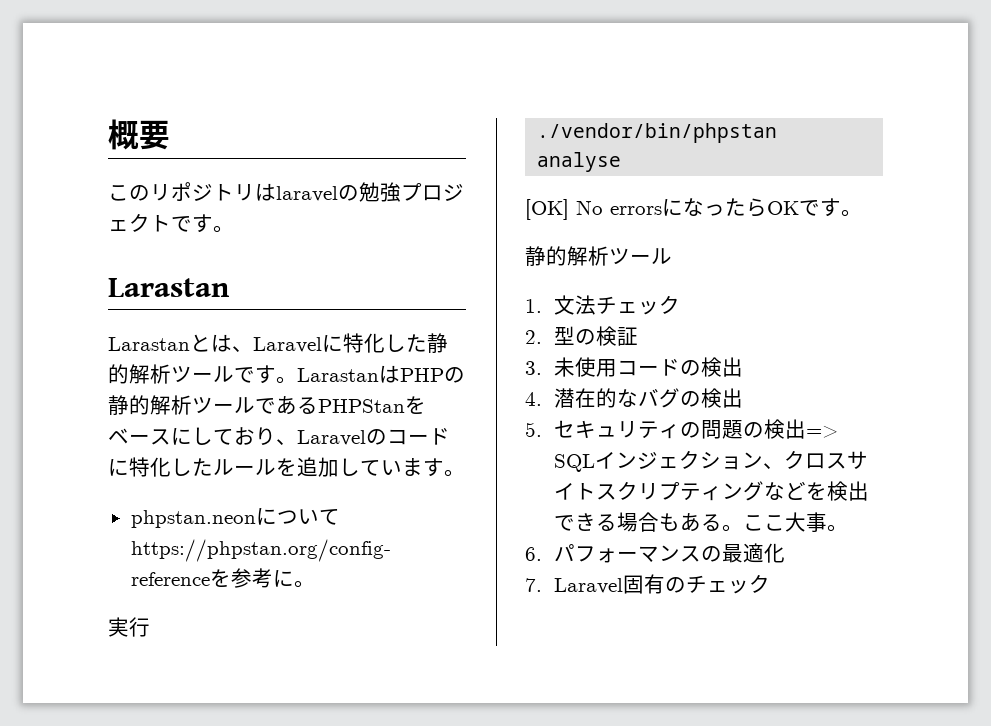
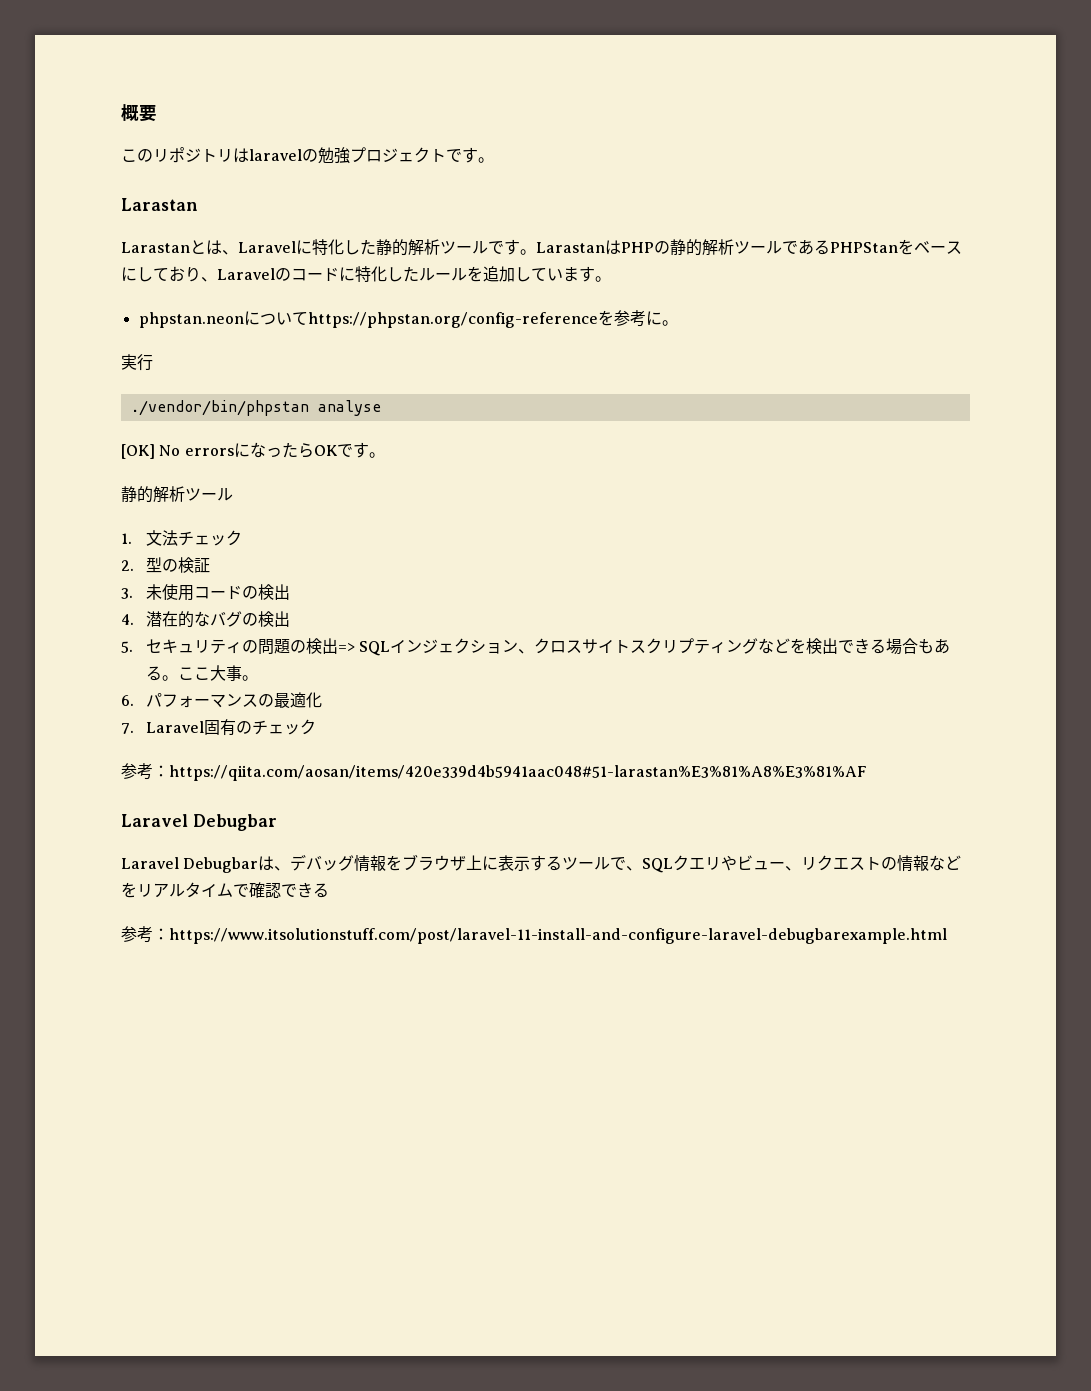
+ 参考：https://qiita.com/aosan/items/420e339d4b5941aac048#51-larastan%E3%81%A8%E3%81%AF
+ Laravel Debugbar
+ Laravel Debugbarは、デバッグ情報をブラウザ上に表示するツールで、SQLクエリやビュー、リクエストの情報などをリアルタイムで確認できる
+ 参考：https://www.itsolutionstuff.com/post/laravel-11-install-and-configure-laravel-debugbarexample.html

